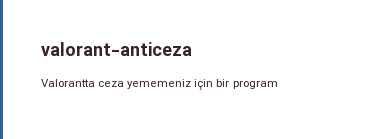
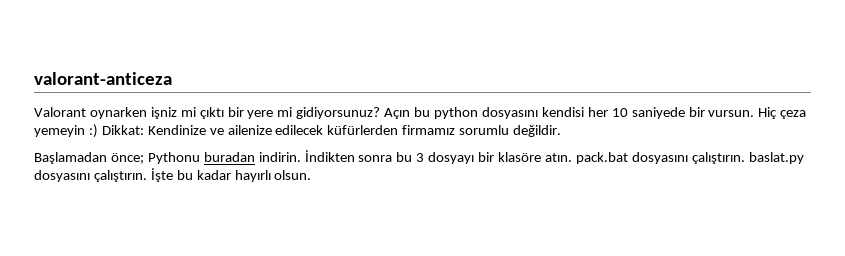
- Valorantta ceza yememeniz için bir program
+ Valorant oynarken işniz mi çıktı bir yere mi gidiyorsunuz? Açın bu python dosyasını kendisi her 10 saniyede bir vursun. Hiç çeza yemeyin :) Dikkat: Kendinize ve ailenize edilecek küfürlerden firmamız sorumlu değildir.
+ Başlamadan önce; Pythonu buradan indirin. İndikten sonra bu 3 dosyayı bir klasöre atın. pack.bat dosyasını çalıştırın. baslat.py dosyasını çalıştırın. İşte bu kadar hayırlı olsun.

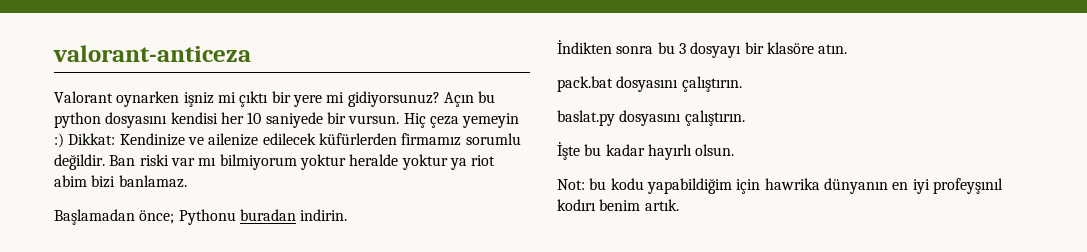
+ Ban riski var mı bilmiyorum yoktur heralde yoktur ya riot abim bizi banlamaz.
- Başlamadan önce; Pythonu buradan indirin. İndikten sonra bu 3 dosyayı bir klasöre atın. pack.bat dosyasını çalıştırın. baslat.py dosyasını çalıştırın. İşte bu kadar hayırlı olsun.
+ Başlamadan önce; Pythonu buradan indirin.
+ İndikten sonra bu 3 dosyayı bir klasöre atın.
+ pack.bat dosyasını çalıştırın.
+ baslat.py dosyasını çalıştırın.
+ İşte bu kadar hayırlı olsun.
+ Not: bu kodu yapabildiğim için hawrika dünyanın en iyi profeyşınıl kodırı benim artık.

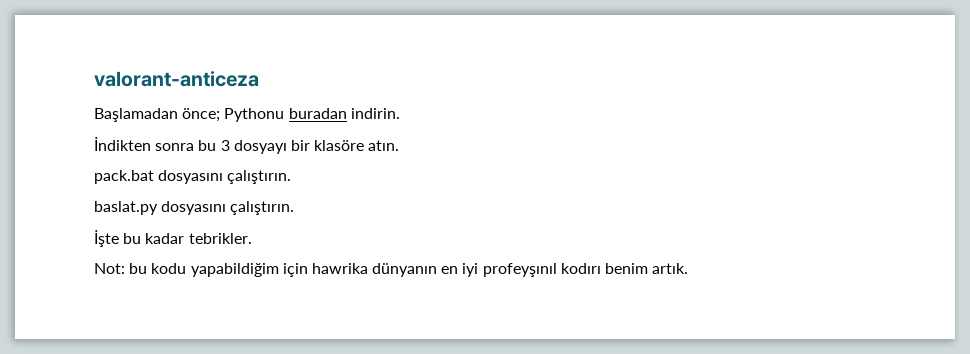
- Valorant oynarken işniz mi çıktı bir yere mi gidiyorsunuz? Açın bu python dosyasını kendisi her 10 saniyede bir vursun. Hiç çeza yemeyin :) Dikkat: Kendinize ve ailenize edilecek küfürlerden firmamız sorumlu değildir. Ban riski var mı bilmiyorum yoktur heralde yoktur ya riot abim bizi banlamaz.
- İşte bu kadar hayırlı olsun.
+ İşte bu kadar tebrikler.

